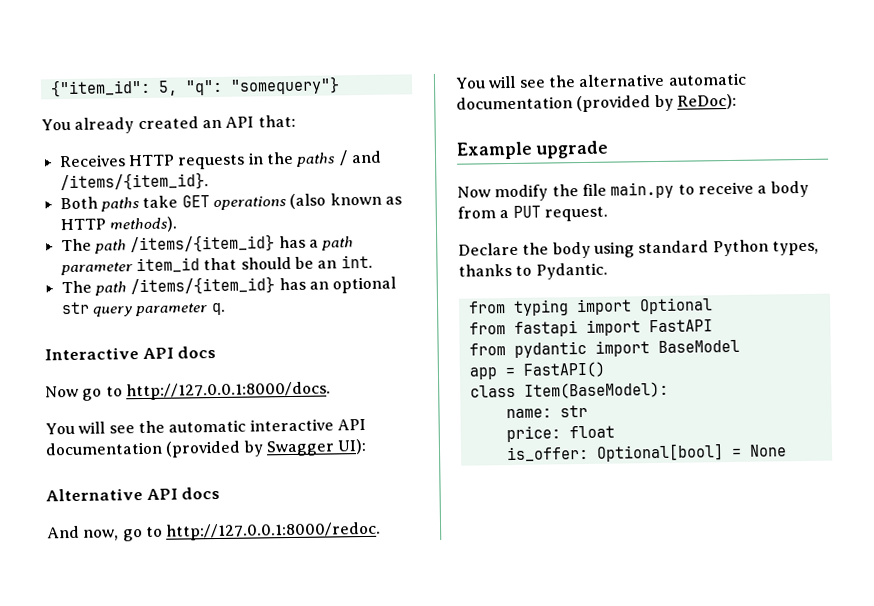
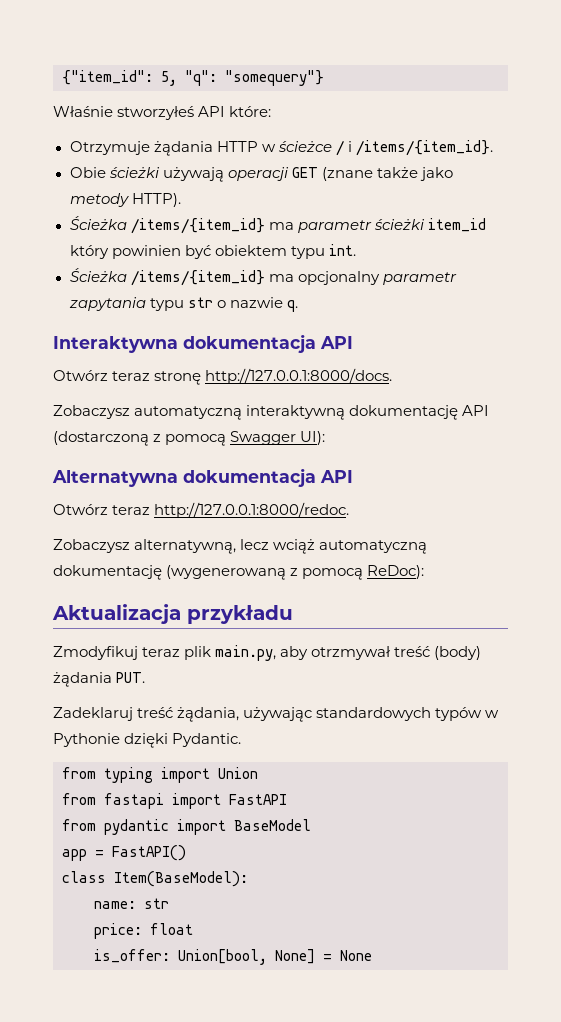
- You already created an API that:
- Receives HTTP requests in the paths / and /items/{item_id}.
- Both paths take GET operations (also known as HTTP methods).
- The path /items/{item_id} has a path parameter item_id that should be an int.
- The path /items/{item_id} has an optional str query parameter q.
+ Właśnie stworzyłeś API które:
+ Otrzymuje żądania HTTP w ścieżce / i /items/{item_id}.
+ Obie ścieżki używają operacji GET (znane także jako metody HTTP).
+ Ścieżka /items/{item_id} ma parametr ścieżki item_id który powinien być obiektem typu int.
+ Ścieżka /items/{item_id} ma opcjonalny parametr zapytania typu str o nazwie q.
- Interactive API docs
- Now go to http://127.0.0.1:8000/docs.
- You will see the automatic interactive API documentation (provided by Swagger UI):
+ Interaktywna dokumentacja API
+ Otwórz teraz stronę http://127.0.0.1:8000/docs.
+ Zobaczysz automatyczną interaktywną dokumentację API (dostarczoną z pomocą Swagger UI):
- Alternative API docs
- And now, go to http://127.0.0.1:8000/redoc.
- You will see the alternative automatic documentation (provided by ReDoc):
- Example upgrade
- Now modify the file main.py to receive a body from a PUT request.
- Declare the body using standard Python types, thanks to Pydantic.
+ Alternatywna dokumentacja API
+ Otwórz teraz http://127.0.0.1:8000/redoc.
+ Zobaczysz alternatywną, lecz wciąż automatyczną dokumentację (wygenerowaną z pomocą ReDoc):
+ Aktualizacja przykładu
+ Zmodyfikuj teraz plik main.py, aby otrzmywał treść (body) żądania PUT.
+ Zadeklaruj treść żądania, używając standardowych typów w Pythonie dzięki Pydantic.
- from typing import Optional
+ from typing import Union
- is_offer: Optional[bool] = None
+ is_offer: Union[bool, None] = None

